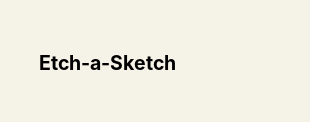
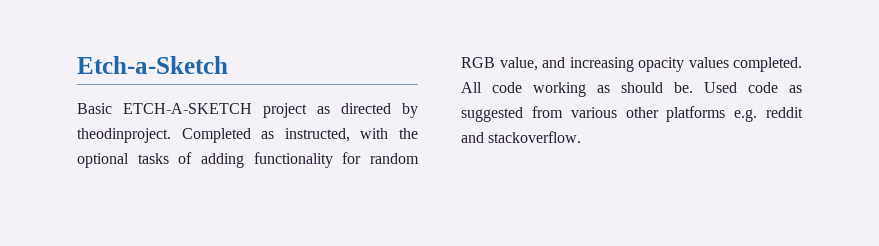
+ Basic ETCH-A-SKETCH project as directed by theodinproject. Completed as instructed, with the optional tasks of adding functionality for random RGB value, and increasing opacity values completed. All code working as should be. Used code as suggested from various other platforms e.g. reddit and stackoverflow.

